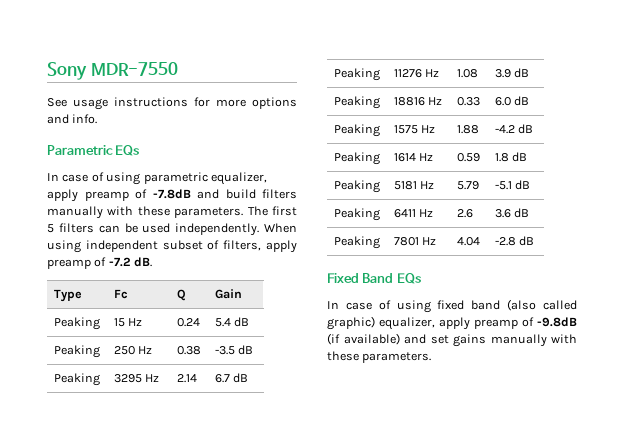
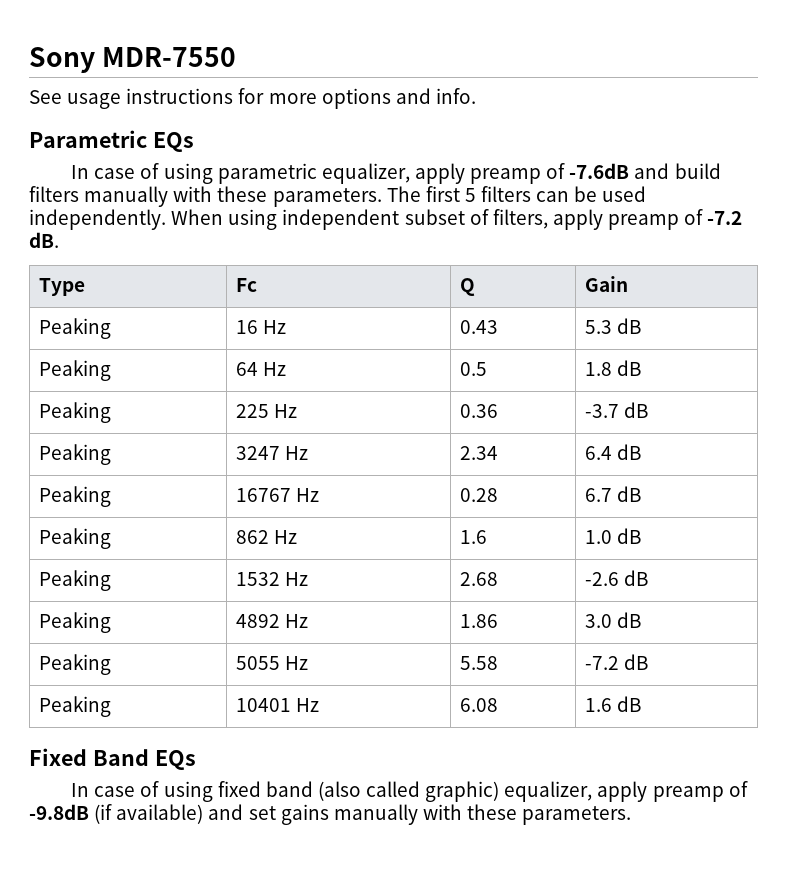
- In case of using parametric equalizer, apply preamp of -7.8dB and build filters manually with these parameters.
+ In case of using parametric equalizer, apply preamp of -7.6dB and build filters manually with these parameters.
- Peaking | 15 Hz | 0.24 | 5.4 dB
- Peaking | 250 Hz | 0.38 | -3.5 dB
- Peaking | 3295 Hz | 2.14 | 6.7 dB
+ Peaking | 16 Hz | 0.43 | 5.3 dB
+ Peaking | 64 Hz | 0.5 | 1.8 dB
+ Peaking | 225 Hz | 0.36 | -3.7 dB
+ Peaking | 3247 Hz | 2.34 | 6.4 dB
+ Peaking | 16767 Hz | 0.28 | 6.7 dB
- Peaking | 11276 Hz | 1.08 | 3.9 dB
- Peaking | 18816 Hz | 0.33 | 6.0 dB
- Peaking | 1575 Hz | 1.88 | -4.2 dB
- Peaking | 1614 Hz | 0.59 | 1.8 dB
- Peaking | 5181 Hz | 5.79 | -5.1 dB
- Peaking | 6411 Hz | 2.6 | 3.6 dB
- Peaking | 7801 Hz | 4.04 | -2.8 dB
+ Peaking | 862 Hz | 1.6 | 1.0 dB
+ Peaking | 1532 Hz | 2.68 | -2.6 dB
+ Peaking | 4892 Hz | 1.86 | 3.0 dB
+ Peaking | 5055 Hz | 5.58 | -7.2 dB
+ Peaking | 10401 Hz | 6.08 | 1.6 dB

